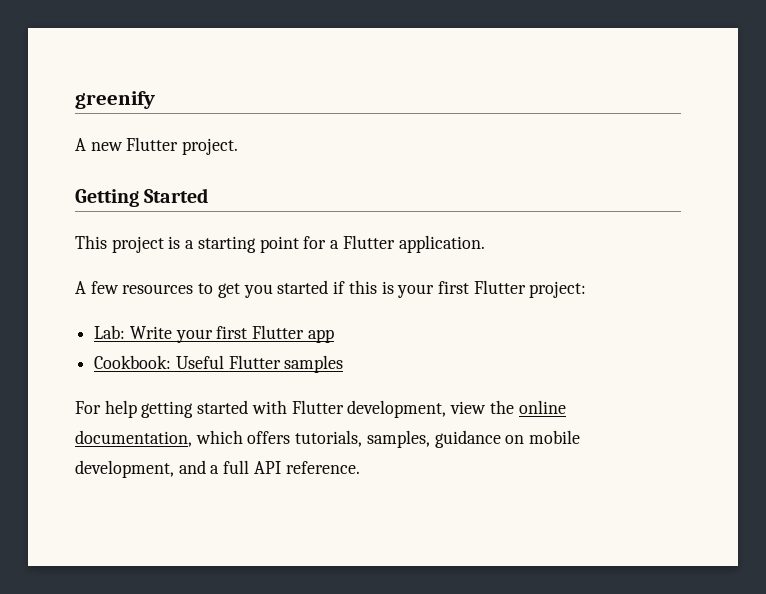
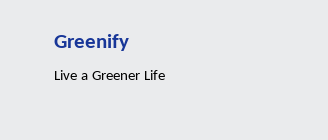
- greenify
- A new Flutter project.
- Getting Started
- This project is a starting point for a Flutter application.
- A few resources to get you started if this is your first Flutter project:
- Lab: Write your first Flutter app
- Cookbook: Useful Flutter samples
- For help getting started with Flutter development, view the online documentation, which offers tutorials, samples, guidance on mobile development, and a full API reference.
+ Greenify
+ Live a Greener Life

